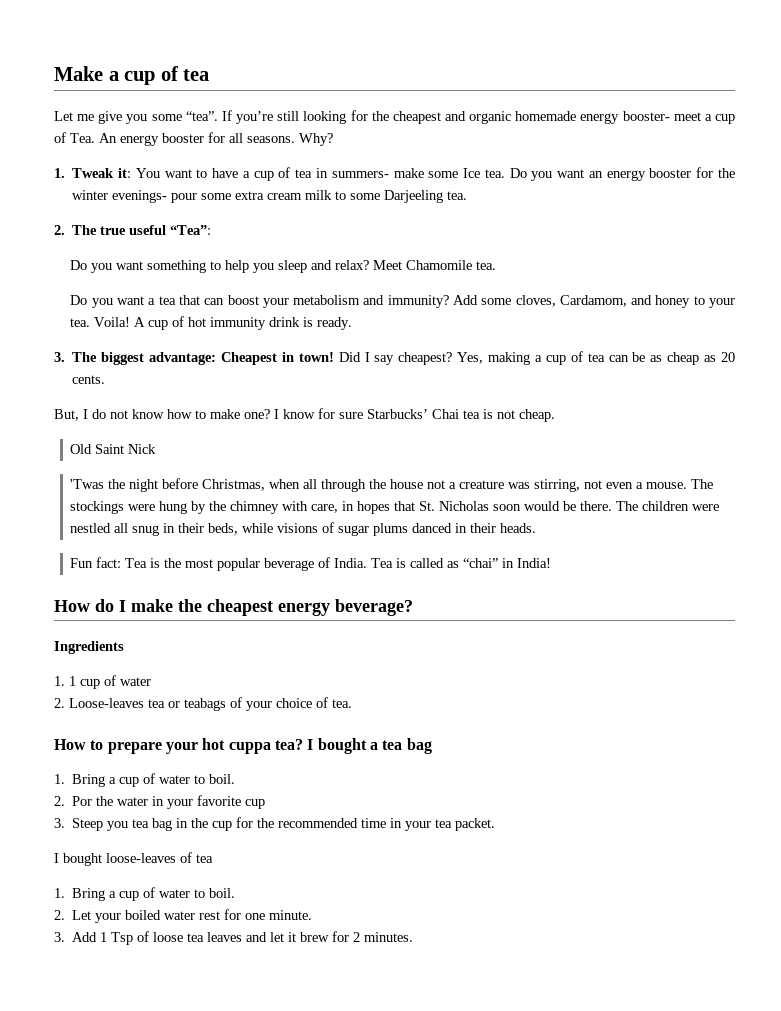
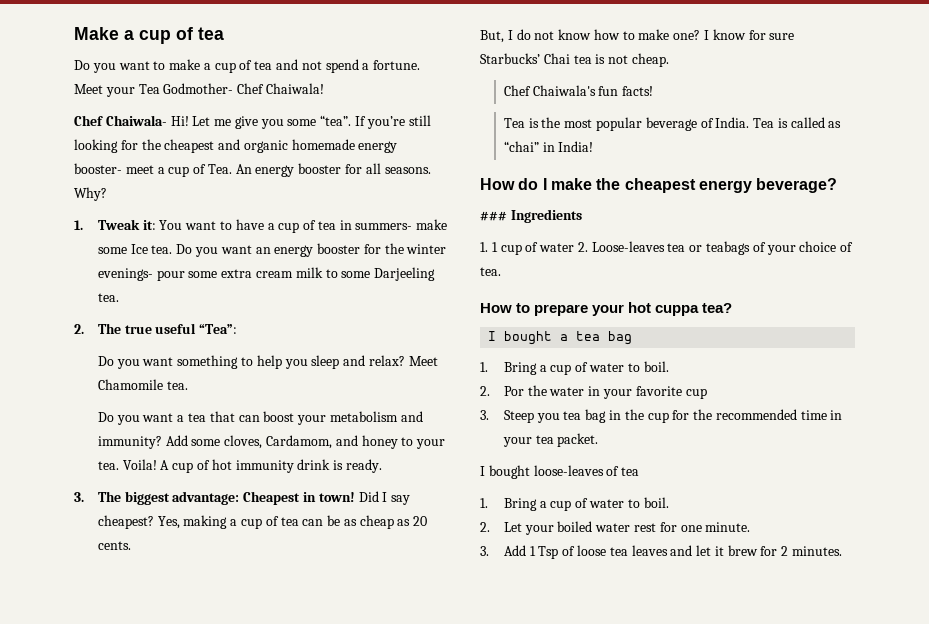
+ Do you want to make a cup of tea and not spend a fortune. Meet your Tea Godmother- Chef Chaiwala!
+ Chef Chaiwala- Hi!
- Old Saint Nick
- 'Twas the night before Christmas, when all through the house not a creature was stirring, not even a mouse. The stockings were hung by the chimney with care, in hopes that St. Nicholas soon would be there. The children were nestled all snug in their beds, while visions of sugar plums danced in their heads.
- Fun fact: Tea is the most popular beverage of India.
+ Chef Chaiwala's fun facts!
+ Tea is the most popular beverage of India.
- Ingredients
+ ### Ingredients
- 1. 1 cup of water
- 2. Loose-leaves tea or teabags of your choice of tea.
+ 1. 1 cup of water 2. Loose-leaves tea or teabags of your choice of tea.
- How to prepare your hot cuppa tea? I bought a tea bag
+ How to prepare your hot cuppa tea?
+ I bought a tea bag

